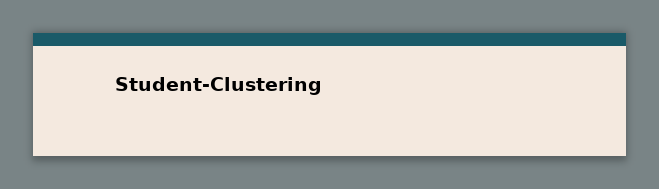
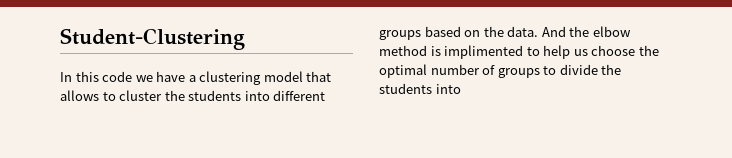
+ In this code we have a clustering model that allows to cluster the students into different groups based on the data. And the elbow method is implimented to help us choose the optimal number of groups to divide the students into

